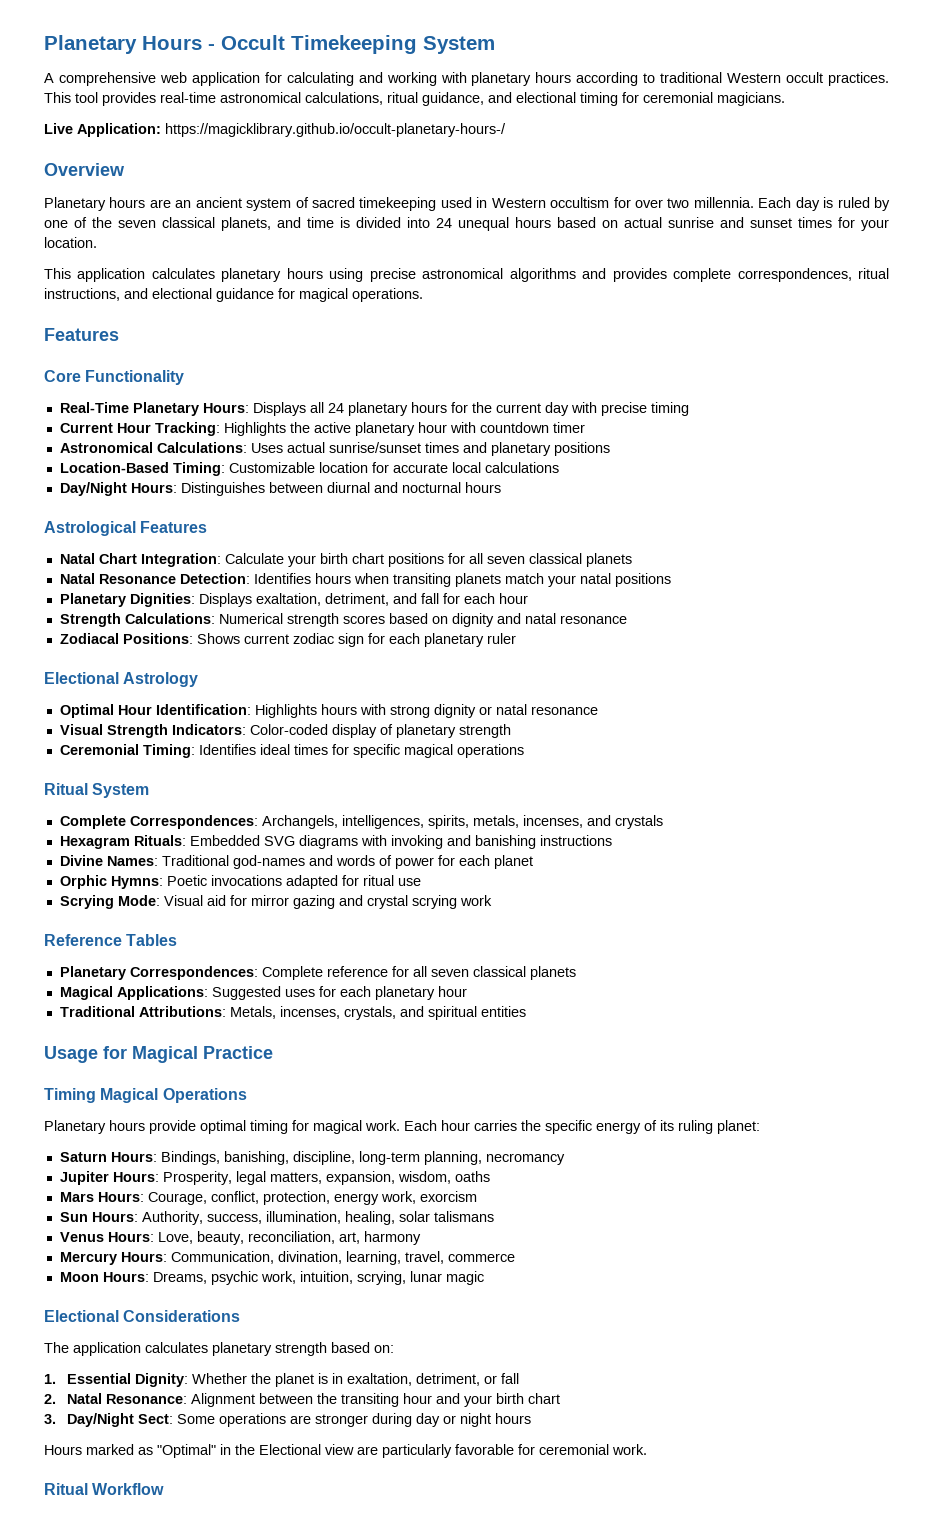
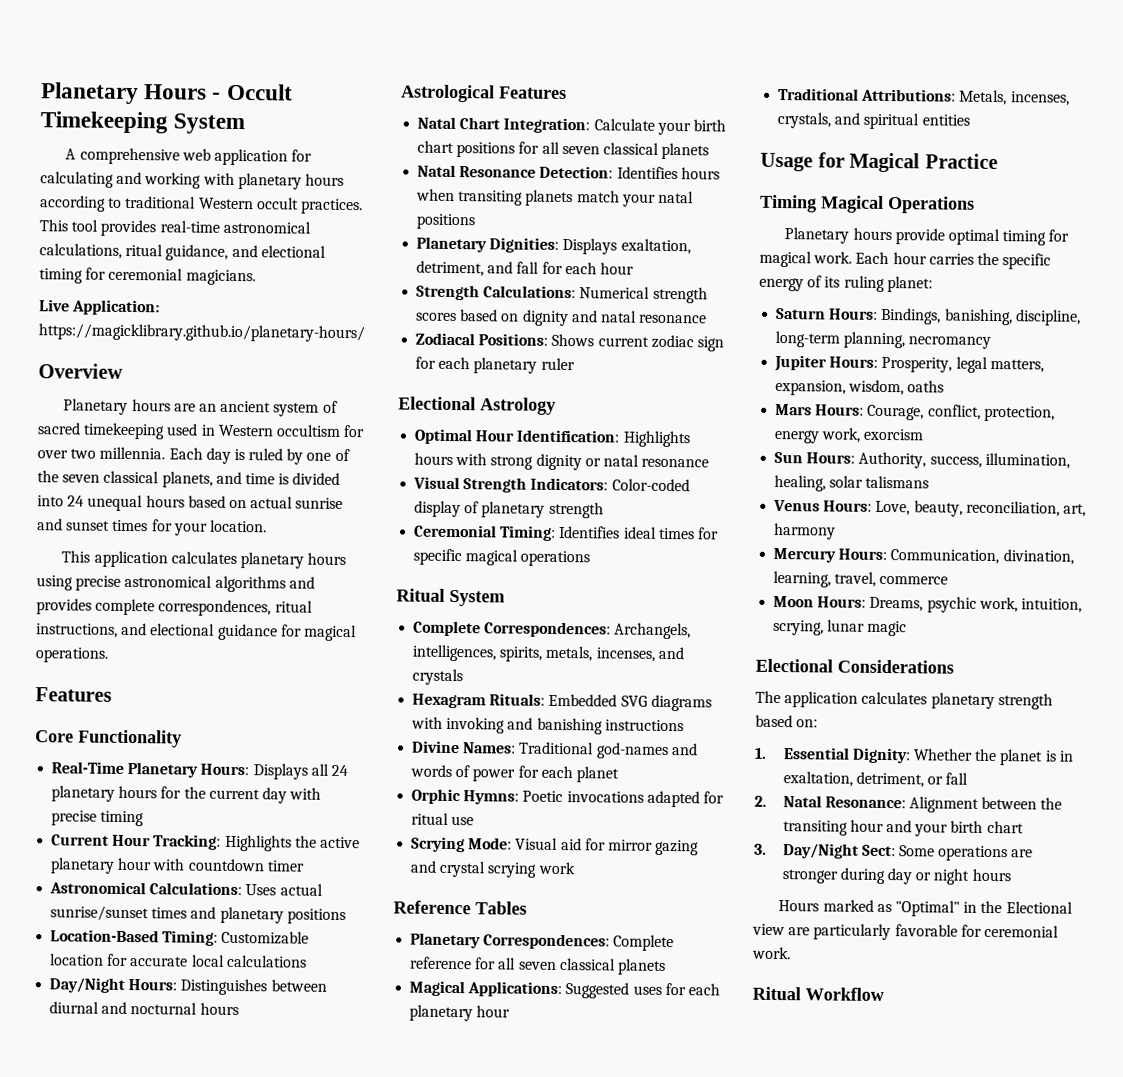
- Live Application: https://magicklibrary.github.io/occult-planetary-hours-/
+ Live Application: https://magicklibrary.github.io/planetary-hours/

